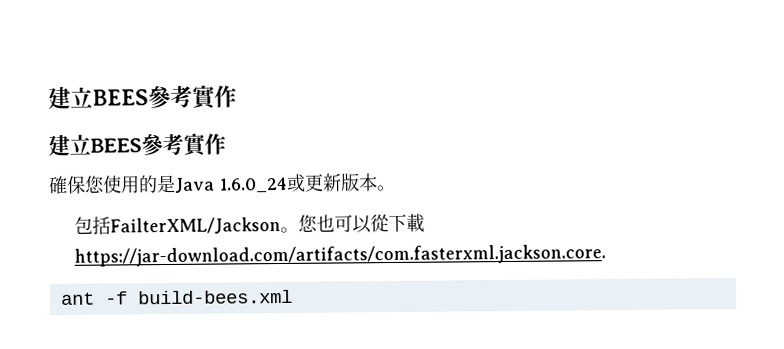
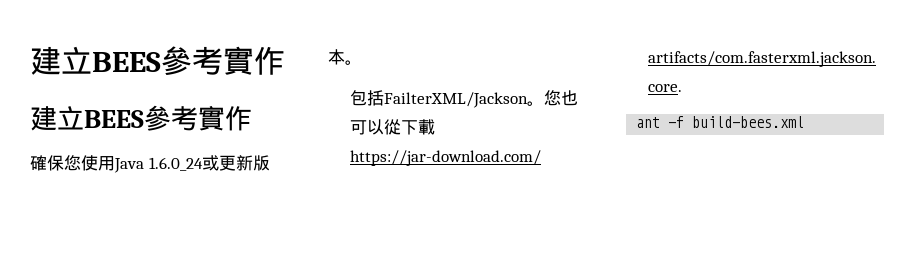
- 確保您使用的是Java 1.6.0_24或更新版本。
+ 確保您使用Java 1.6.0_24或更新版本。

